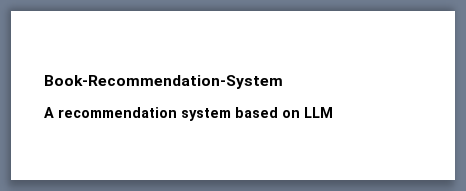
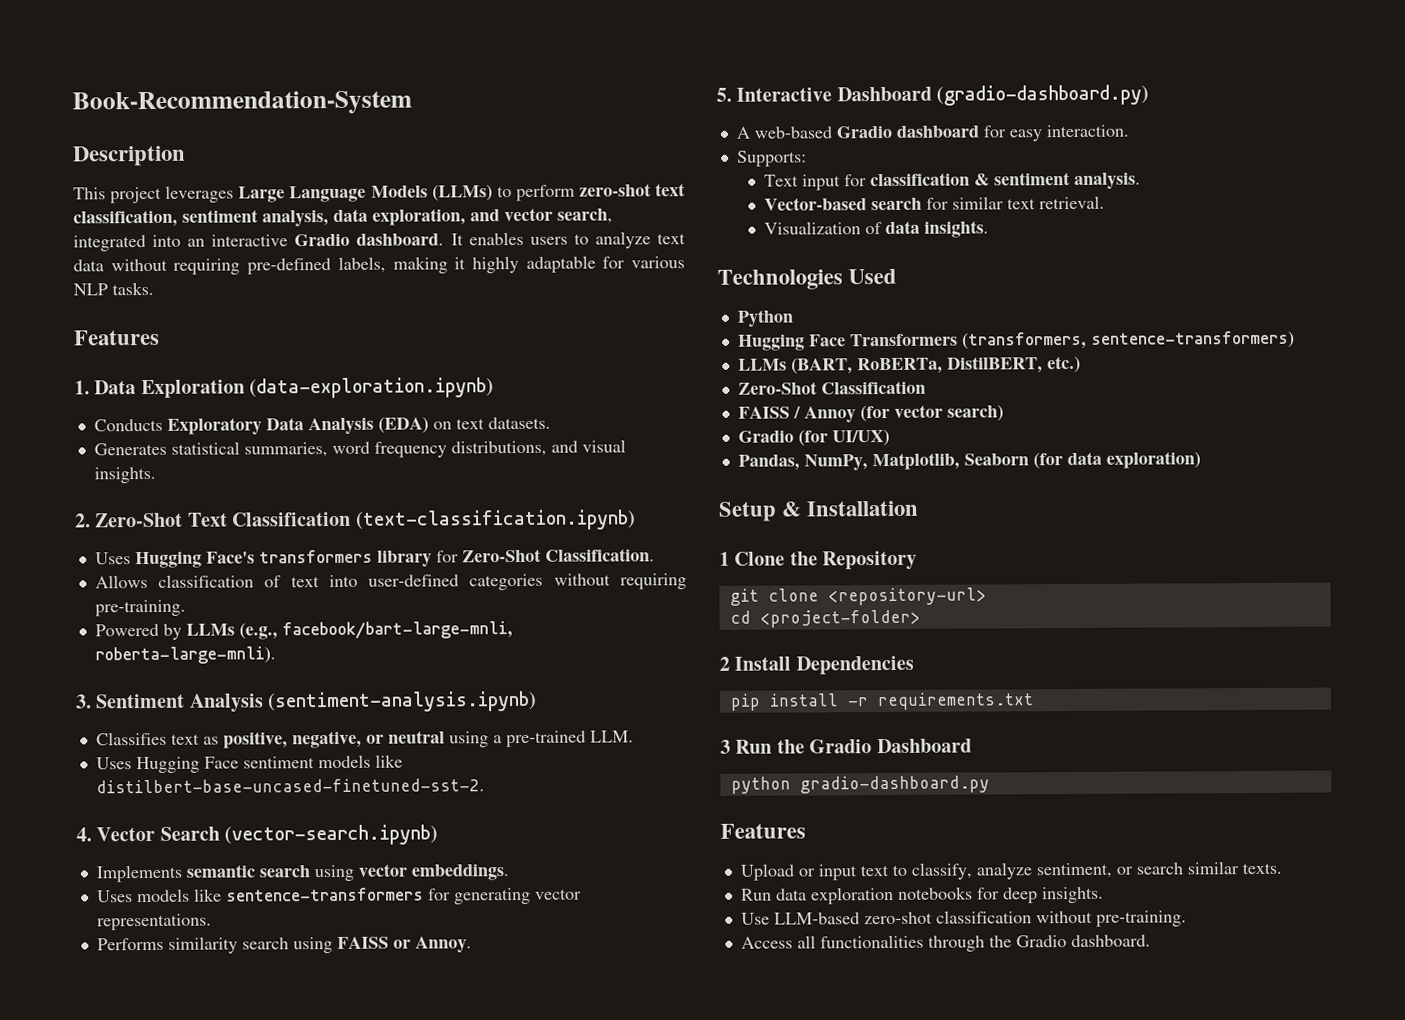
- A recommendation system based on LLM
+ Description
+ This project leverages Large Language Models (LLMs) to perform zero-shot text classification, sentiment analysis, data exploration, and vector search, integrated into an interactive Gradio dashboard. It enables users to analyze text data without requiring pre-defined labels, making it highly adaptable for various NLP tasks.
+ Features
+ 1. Data Exploration (data-exploration.ipynb)
+ Conducts Exploratory Data Analysis (EDA) on text datasets.
+ Generates statistical summaries, word frequency distributions, and visual insights.
+ 2. Zero-Shot Text Classification (text-classification.ipynb)
+ Uses Hugging Face's transformers library for Zero-Shot Classification.
+ Allows classification of text into user-defined categories without requiring pre-training.
+ Powered by LLMs (e.g., facebook/bart-large-mnli, roberta-large-mnli).
+ 3. Sentiment Analysis (sentiment-analysis.ipynb)
+ Classifies text as positive, negative, or neutral using a pre-trained LLM.
+ Uses Hugging Face sentiment models like distilbert-base-uncased-finetuned-sst-2.
+ 4. Vector Search (vector-search.ipynb)
+ Implements semantic search using vector embeddings.
+ Uses models like sentence-transformers for generating vector representations.
+ Performs similarity search using FAISS or Annoy.
+ 5. Interactive Dashboard (gradio-dashboard.py)
+ A web-based Gradio dashboard for easy interaction.
+ Supports:
+ Text input for classification & sentiment analysis.
+ Vector-based search for similar text retrieval.
+ Visualization of data insights.
+ Technologies Used
+ Python
+ Hugging Face Transformers (transformers, sentence-transformers)
+ LLMs (BART, RoBERTa, DistilBERT, etc.)
+ Zero-Shot Classification
+ FAISS / Annoy (for vector search)
+ Gradio (for UI/UX)
+ Pandas, NumPy, Matplotlib, Seaborn (for data exploration)
+ Setup & Installation
+ 1 Clone the Repository
+ git clone <repository-url>
+ cd <project-folder>
+ 2 Install Dependencies
+ pip install -r requirements.txt
+ 3 Run the Gradio Dashboard
+ python gradio-dashboard.py
+ Features
+ Upload or input text to classify, analyze sentiment, or search similar texts.
+ Run data exploration notebooks for deep insights.
+ Use LLM-based zero-shot classification without pre-training.
+ Access all functionalities through the Gradio dashboard.

